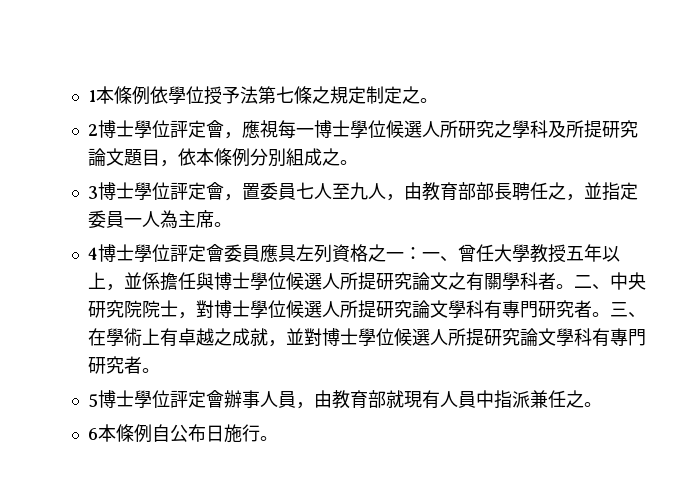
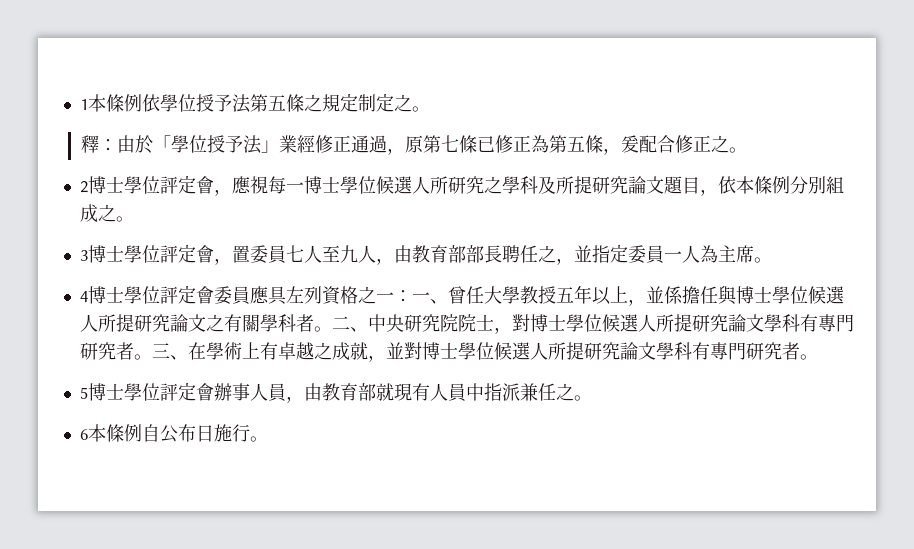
- 1本條例依學位授予法第七條之規定制定之。
+ 1本條例依學位授予法第五條之規定制定之。
+ 釋：由於「學位授予法」業經修正通過，原第七條已修正為第五條，爰配合修正之。

